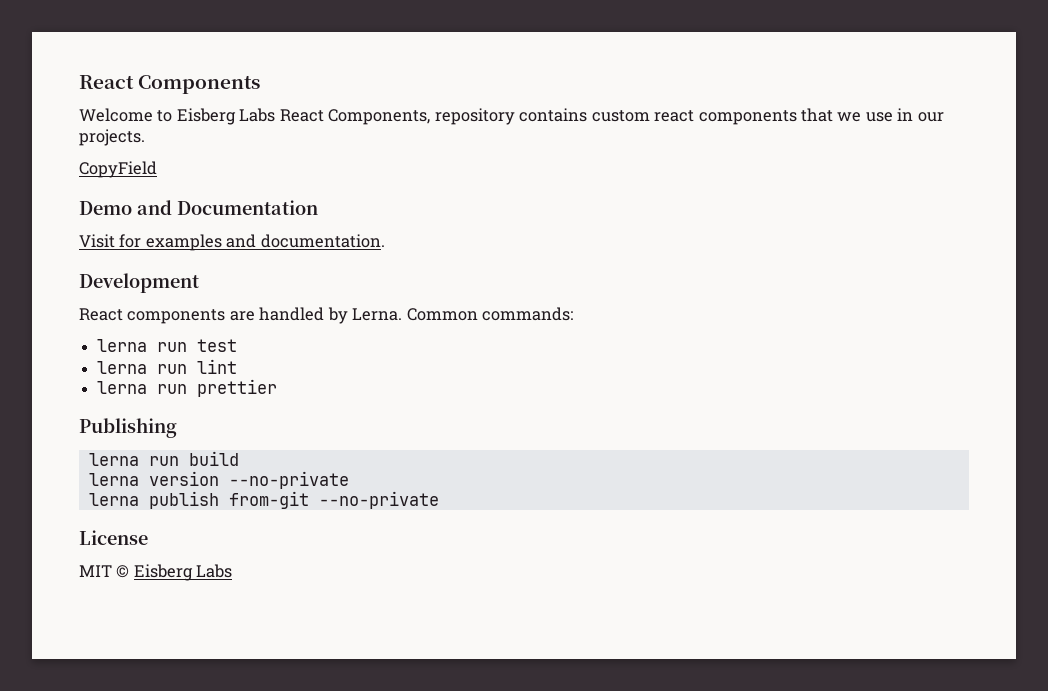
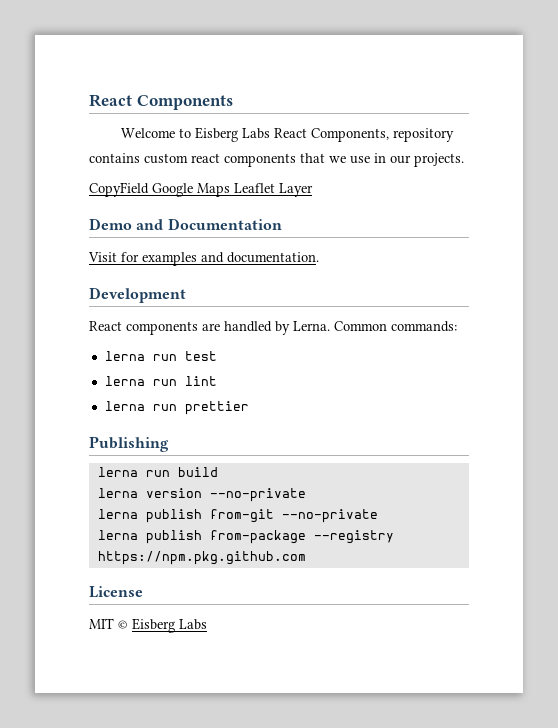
- CopyField
+ CopyField Google Maps Leaflet Layer
+ lerna publish from-package --registry https://npm.pkg.github.com

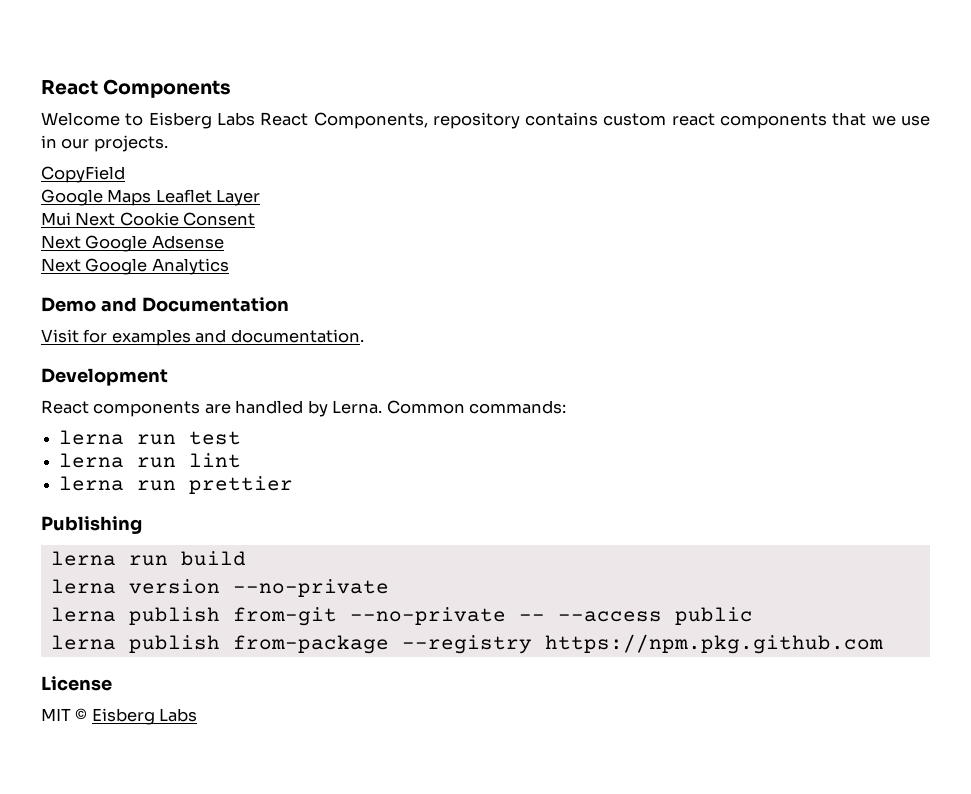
- CopyField Google Maps Leaflet Layer
+ CopyField
+ Google Maps Leaflet Layer
+ Mui Next Cookie Consent
+ Next Google Adsense
+ Next Google Analytics
- lerna publish from-git --no-private
+ lerna publish from-git --no-private -- --access public

